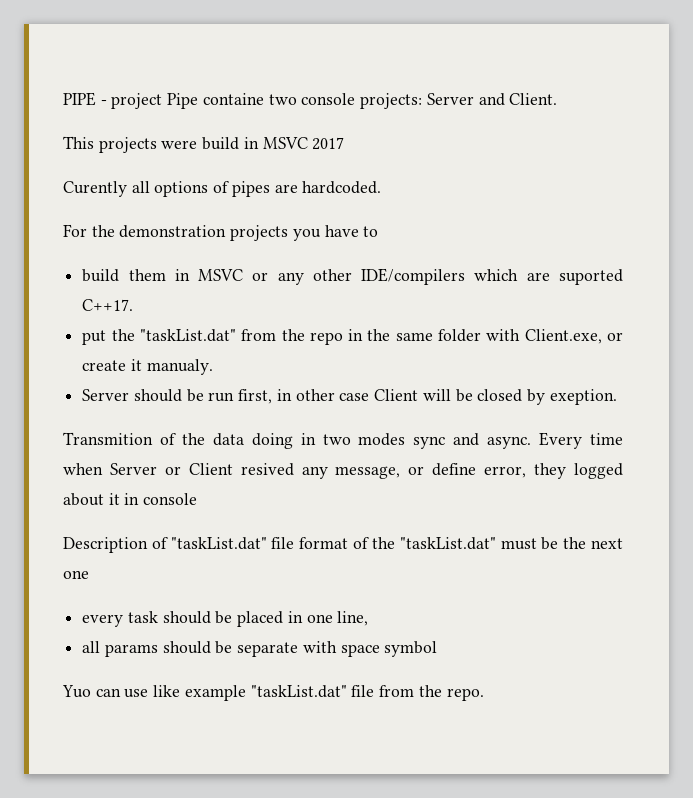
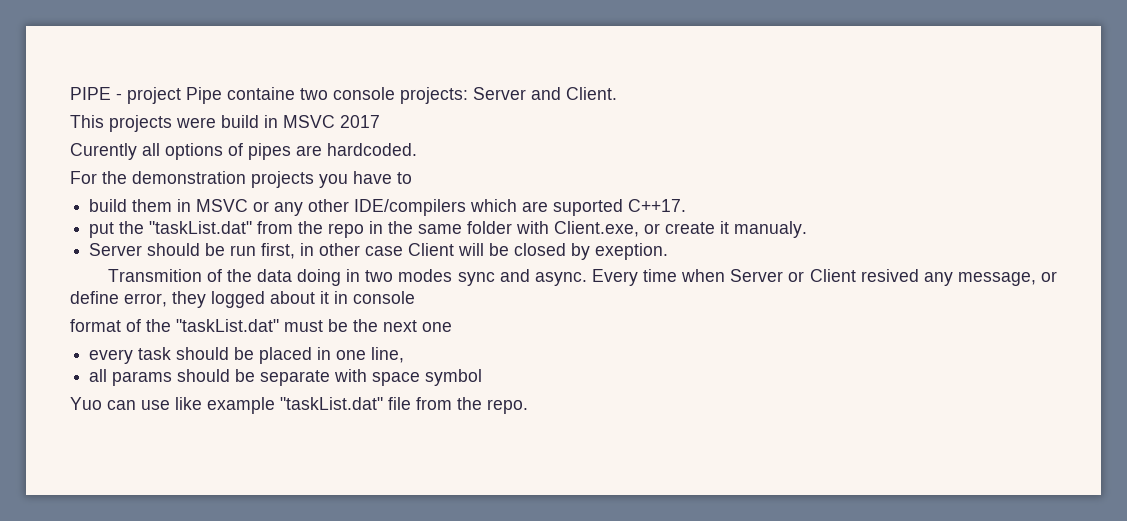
- Description of "taskList.dat" file format of the "taskList.dat" must be the next one
+ format of the "taskList.dat" must be the next one

